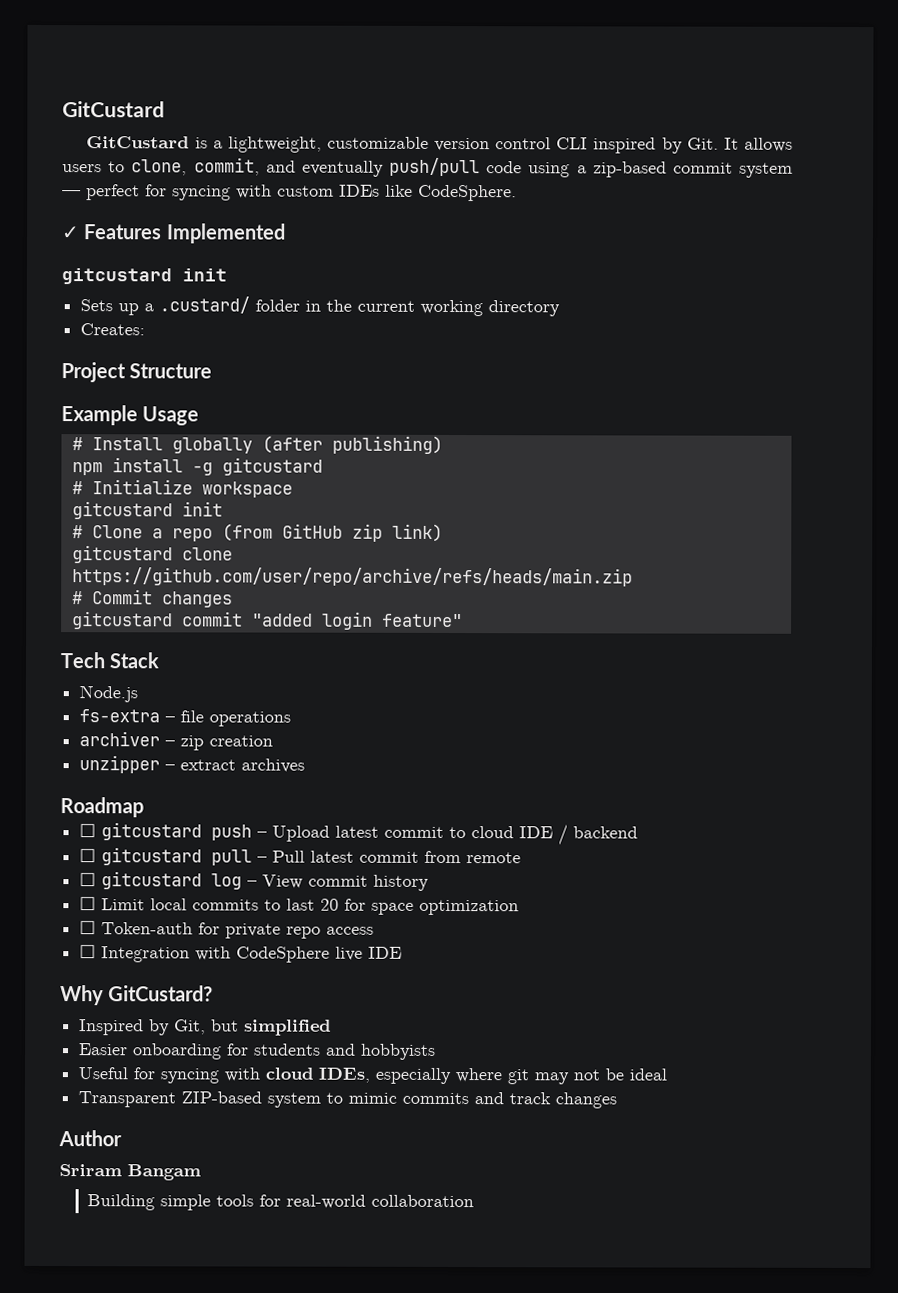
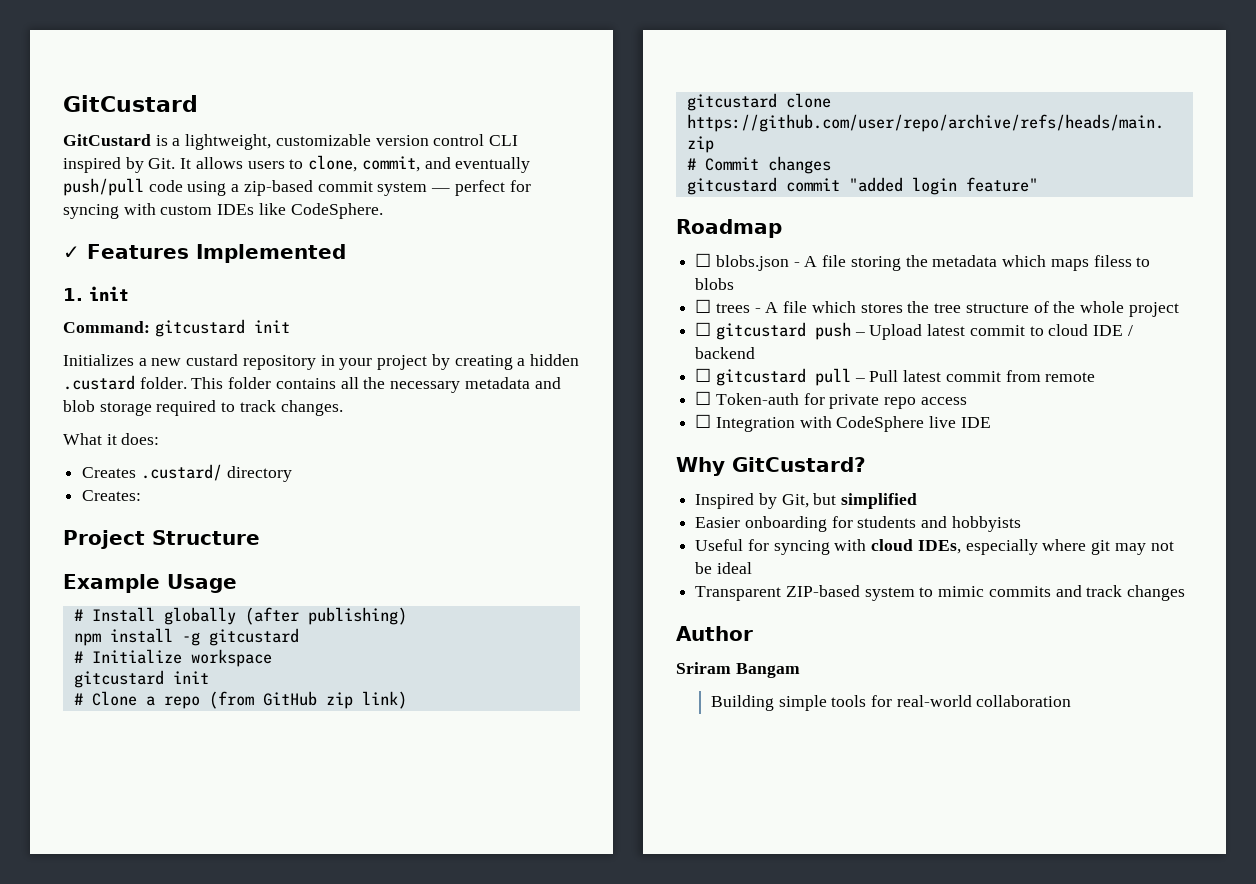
  ✓ Features Implemented
- gitcustard init
- Sets up a .custard/ folder in the current working directory
+ 1. init
+ Command: gitcustard init
+ Initializes a new custard repository in your project by creating a hidden .custard folder. This folder contains all the necessary metadata and blob storage required to track changes.
+ What it does:
+ Creates .custard/ directory
- Tech Stack
- Node.js
- fs-extra – file operations
- archiver – zip creation
- unzipper – extract archives
  Roadmap
+ ☐ blobs.json - A file storing the metadata which maps filess to blobs
+ ☐ trees - A file which stores the tree structure of the whole project
- ☐ gitcustard log – View commit history
- ☐ Limit local commits to last 20 for space optimization

